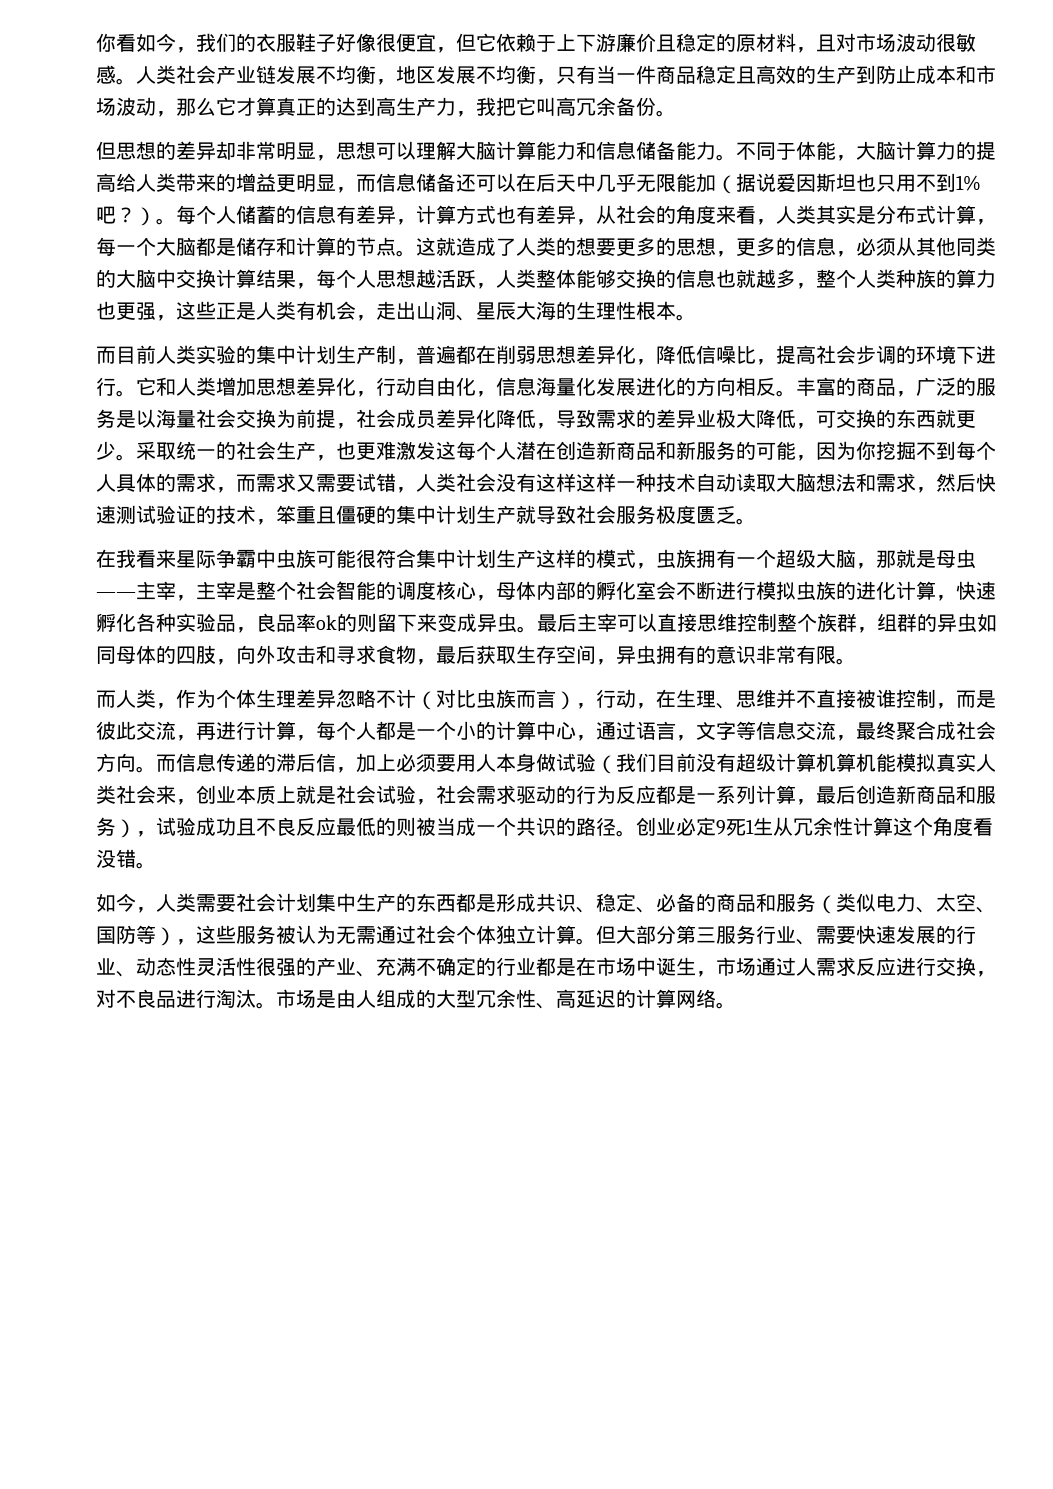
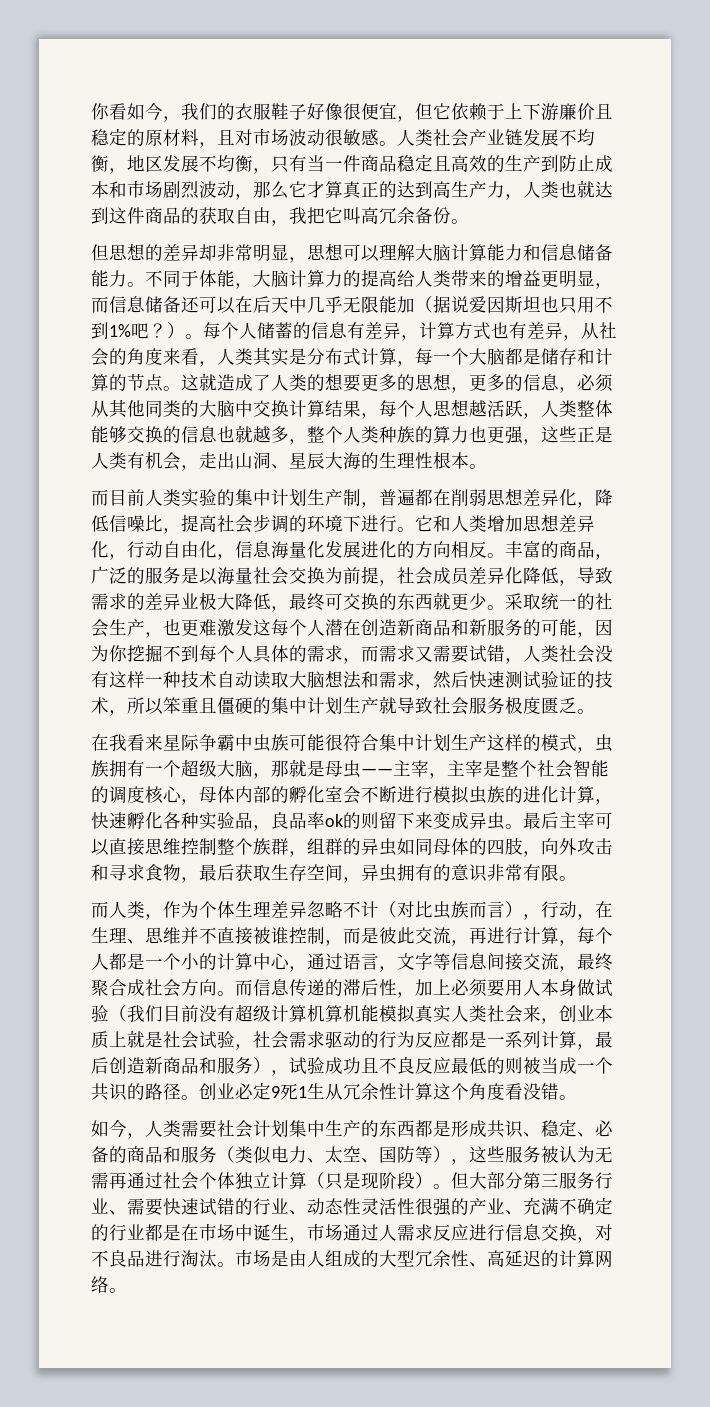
- 人类社会产业链发展不均衡，地区发展不均衡，只有当一件商品稳定且高效的生产到防止成本和市场波动，那么它才算真正的达到高生产力，我把它叫高冗余备份。
+ 人类社会产业链发展不均衡，地区发展不均衡，只有当一件商品稳定且高效的生产到防止成本和市场剧烈波动，那么它才算真正的达到高生产力，人类也就达到这件商品的获取自由，我把它叫高冗余备份。
- 丰富的商品，广泛的服务是以海量社会交换为前提，社会成员差异化降低，导致需求的差异业极大降低，可交换的东西就更少。
+ 丰富的商品，广泛的服务是以海量社会交换为前提，社会成员差异化降低，导致需求的差异业极大降低，最终可交换的东西就更少。
- 采取统一的社会生产，也更难激发这每个人潜在创造新商品和新服务的可能，因为你挖掘不到每个人具体的需求，而需求又需要试错，人类社会没有这样这样一种技术自动读取大脑想法和需求，然后快速测试验证的技术，笨重且僵硬的集中计划生产就导致社会服务极度匮乏。
+ 采取统一的社会生产，也更难激发这每个人潜在创造新商品和新服务的可能，因为你挖掘不到每个人具体的需求，而需求又需要试错，人类社会没有这样一种技术自动读取大脑想法和需求，然后快速测试验证的技术，所以笨重且僵硬的集中计划生产就导致社会服务极度匮乏。
- 而人类，作为个体生理差异忽略不计（对比虫族而言），行动，在生理、思维并不直接被谁控制，而是彼此交流，再进行计算，每个人都是一个小的计算中心，通过语言，文字等信息交流，最终聚合成社会方向。
+ 而人类，作为个体生理差异忽略不计（对比虫族而言），行动，在生理、思维并不直接被谁控制，而是彼此交流，再进行计算，每个人都是一个小的计算中心，通过语言，文字等信息间接交流，最终聚合成社会方向。
- 而信息传递的滞后信，加上必须要用人本身做试验（我们目前没有超级计算机算机能模拟真实人类社会来，创业本质上就是社会试验，社会需求驱动的行为反应都是一系列计算，最后创造新商品和服务），试验成功且不良反应最低的则被当成一个共识的路径。
+ 而信息传递的滞后性，加上必须要用人本身做试验（我们目前没有超级计算机算机能模拟真实人类社会来，创业本质上就是社会试验，社会需求驱动的行为反应都是一系列计算，最后创造新商品和服务），试验成功且不良反应最低的则被当成一个共识的路径。
- 如今，人类需要社会计划集中生产的东西都是形成共识、稳定、必备的商品和服务（类似电力、太空、国防等），这些服务被认为无需通过社会个体独立计算。
+ 如今，人类需要社会计划集中生产的东西都是形成共识、稳定、必备的商品和服务（类似电力、太空、国防等），这些服务被认为无需再通过社会个体独立计算（只是现阶段）。
- 但大部分第三服务行业、需要快速发展的行业、动态性灵活性很强的产业、充满不确定的行业都是在市场中诞生，市场通过人需求反应进行交换，对不良品进行淘汰。
+ 但大部分第三服务行业、需要快速试错的行业、动态性灵活性很强的产业、充满不确定的行业都是在市场中诞生，市场通过人需求反应进行信息交换，对不良品进行淘汰。

